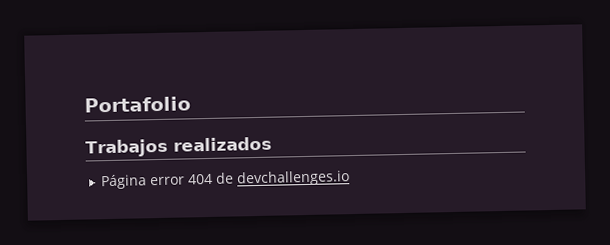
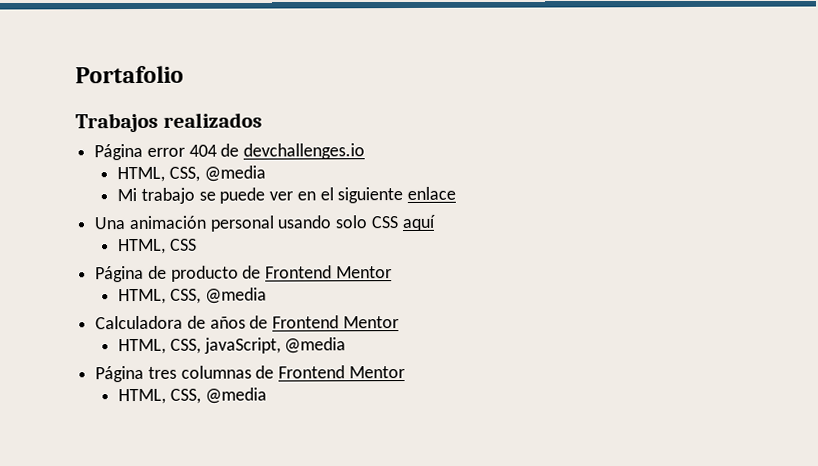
  Página error 404 de devchallenges.io
+ HTML, CSS, @media
+ Mi trabajo se puede ver en el siguiente enlace
+ Una animación personal usando solo CSS aquí
+ HTML, CSS
+ Página de producto de Frontend Mentor
+ HTML, CSS, @media
+ Calculadora de años de Frontend Mentor
+ HTML, CSS, javaScript, @media
+ Página tres columnas de Frontend Mentor
+ HTML, CSS, @media

